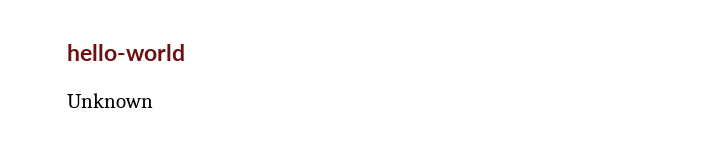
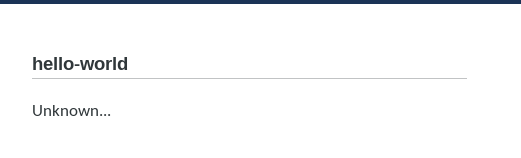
- Unknown
+ Unknown...

